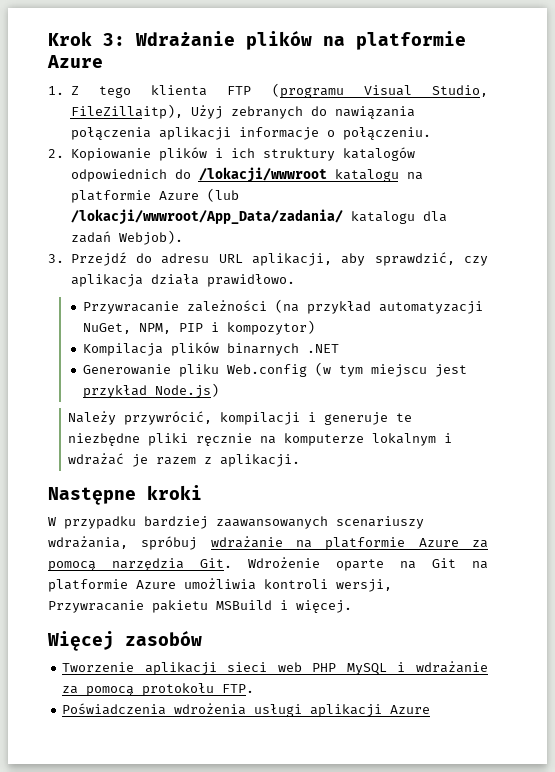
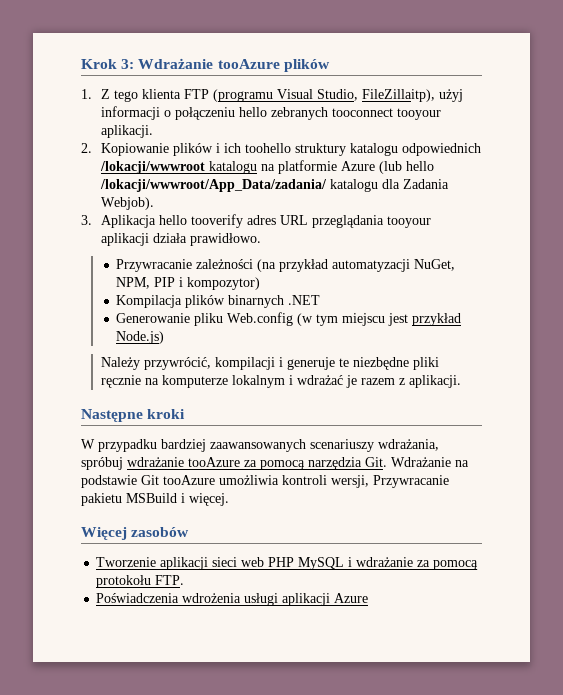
- Krok 3: Wdrażanie plików na platformie Azure
+ Krok 3: Wdrażanie tooAzure plików
- 1. Z tego klienta FTP (programu Visual Studio, FileZillaitp), Użyj zebranych do nawiązania połączenia aplikacji informacje o połączeniu.
+ 1. Z tego klienta FTP (programu Visual Studio, FileZillaitp), użyj informacji o połączeniu hello zebranych tooconnect tooyour aplikacji.
- 2. Kopiowanie plików i ich struktury katalogów odpowiednich do /lokacji/wwwroot katalogu na platformie Azure (lub /lokacji/wwwroot/App_Data/zadania/ katalogu dla zadań Webjob).
+ 2. Kopiowanie plików i ich toohello struktury katalogu odpowiednich /lokacji/wwwroot katalogu na platformie Azure (lub hello /lokacji/wwwroot/App_Data/zadania/ katalogu dla Zadania Webjob).
- 3. Przejdź do adresu URL aplikacji, aby sprawdzić, czy aplikacja działa prawidłowo.
+ 3. Aplikacja hello tooverify adres URL przeglądania tooyour aplikacji działa prawidłowo.
- W przypadku bardziej zaawansowanych scenariuszy wdrażania, spróbuj wdrażanie na platformie Azure za pomocą narzędzia Git. Wdrożenie oparte na Git na platformie Azure umożliwia kontroli wersji, Przywracanie pakietu MSBuild i więcej.
+ W przypadku bardziej zaawansowanych scenariuszy wdrażania, spróbuj wdrażanie tooAzure za pomocą narzędzia Git. Wdrażanie na podstawie Git tooAzure umożliwia kontroli wersji, Przywracanie pakietu MSBuild i więcej.

